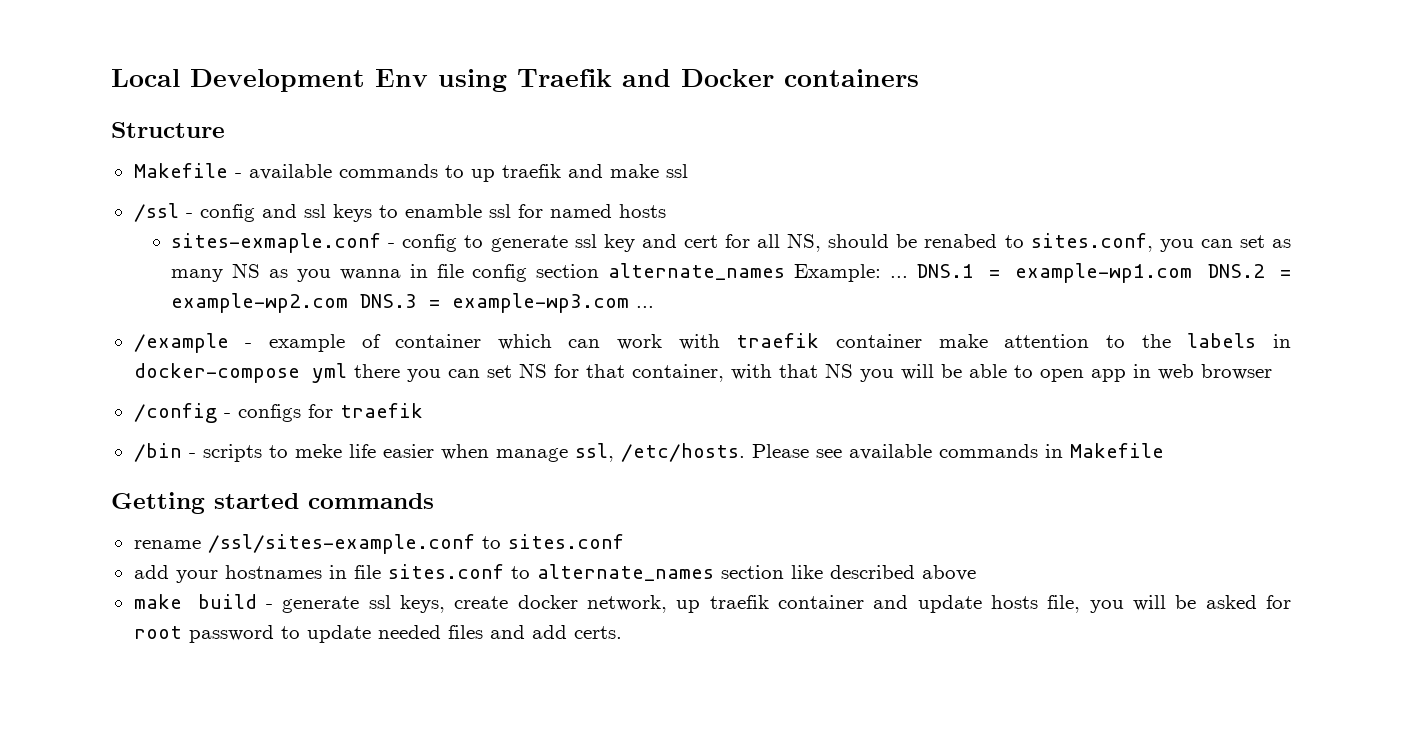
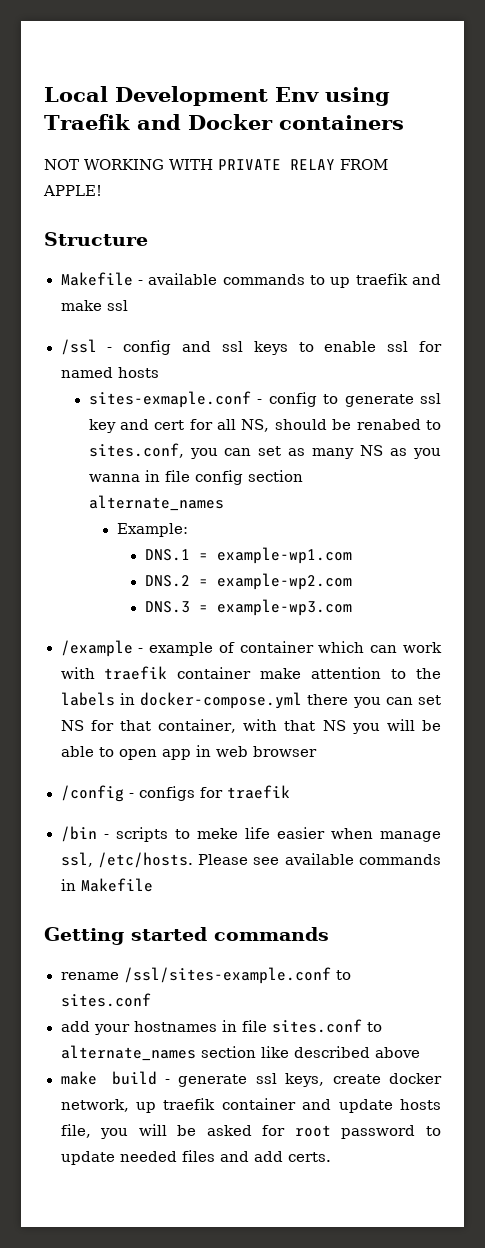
+ NOT WORKING WITH PRIVATE RELAY FROM APPLE!
- /ssl - config and ssl keys to enamble ssl for named hosts
+ /ssl - config and ssl keys to enable ssl for named hosts
- sites-exmaple.conf - config to generate ssl key and cert for all NS, should be renabed to sites.conf, you can set as many NS as you wanna in file config section alternate_names Example: ... DNS.1 = example-wp1.com DNS.2 = example-wp2.com DNS.3 = example-wp3.com ...
+ sites-exmaple.conf - config to generate ssl key and cert for all NS, should be renabed to sites.conf, you can set as many NS as you wanna in file config section alternate_names
+ Example:
+ DNS.1 = example-wp1.com
+ DNS.2 = example-wp2.com
+ DNS.3 = example-wp3.com
- /example - example of container which can work with traefik container make attention to the labels in docker-compose yml there you can set NS for that container, with that NS you will be able to open app in web browser
+ /example - example of container which can work with traefik container make attention to the labels in docker-compose.yml there you can set NS for that container, with that NS you will be able to open app in web browser

